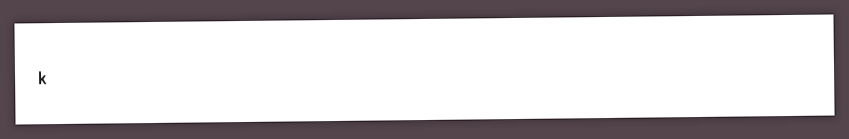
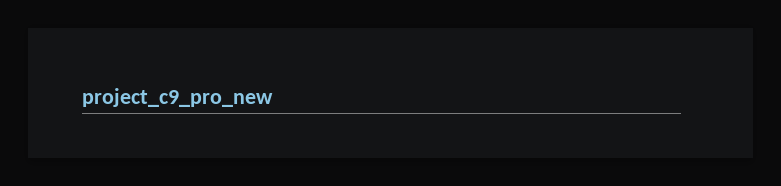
- k
+ project_c9_pro_new

